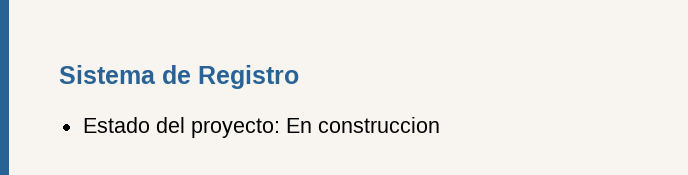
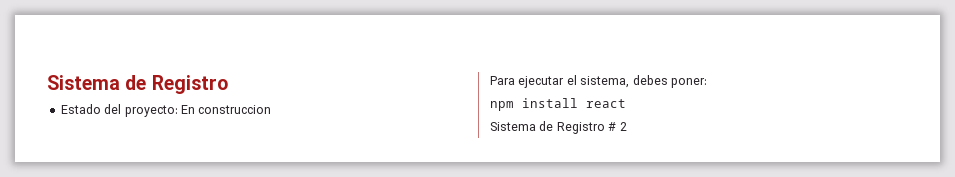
+ Para ejecutar el sistema, debes poner:
+ npm install react
+ Sistema de Registro # 2

